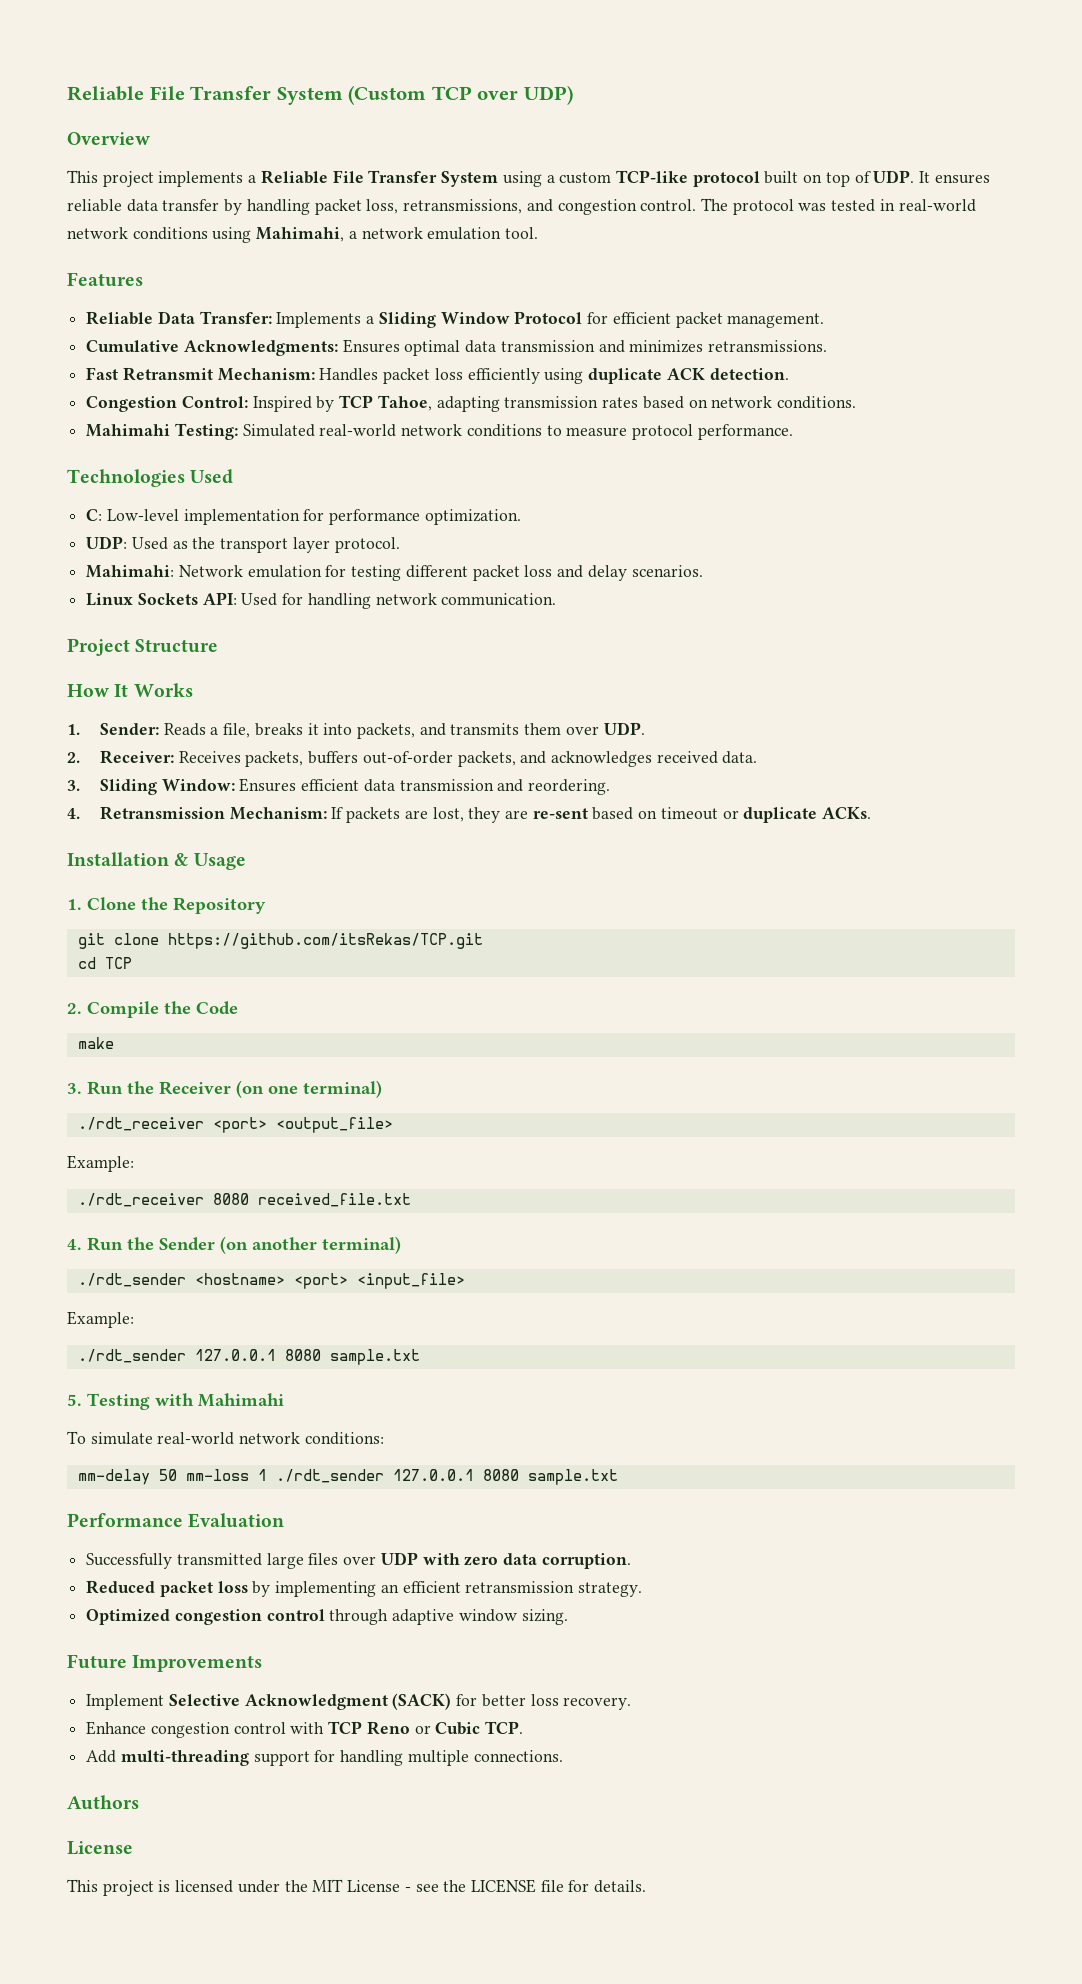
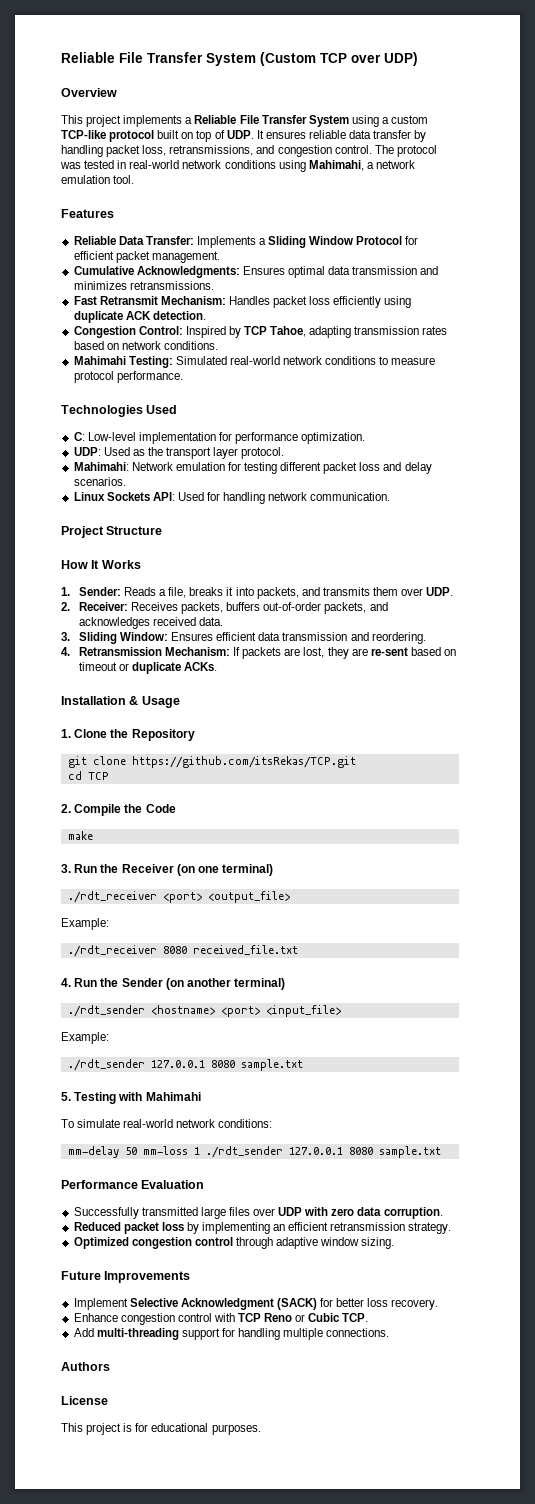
- This project is licensed under the MIT License - see the LICENSE file for details.
+ This project is for educational purposes.

